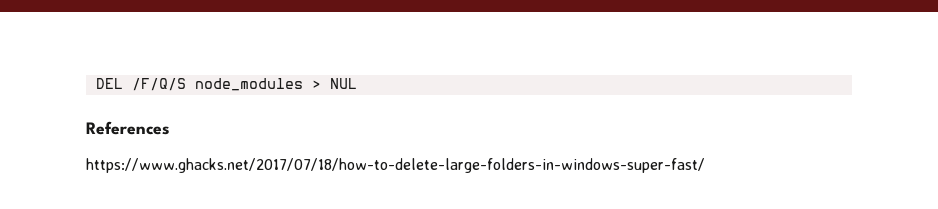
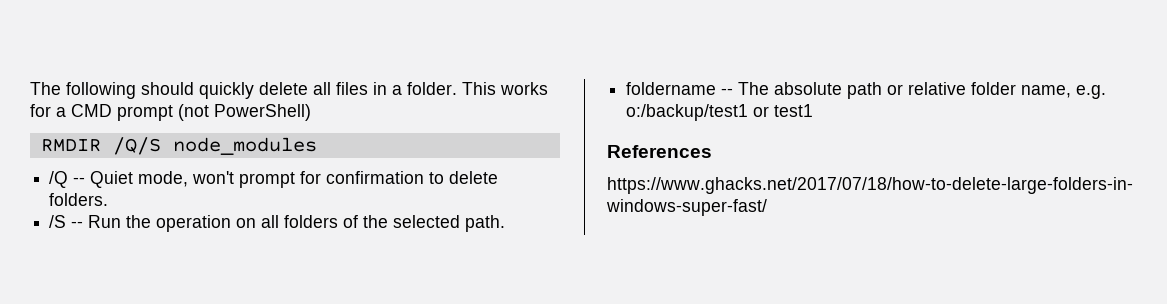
- DEL /F/Q/S node_modules > NUL
+ The following should quickly delete all files in a folder. This works for a CMD prompt (not PowerShell)
+ RMDIR /Q/S node_modules
+ /Q -- Quiet mode, won't prompt for confirmation to delete folders.
+ /S -- Run the operation on all folders of the selected path.
+ foldername -- The absolute path or relative folder name, e.g. o:/backup/test1 or test1

